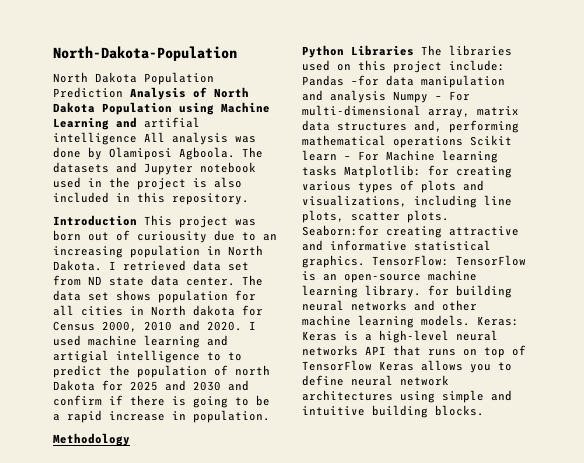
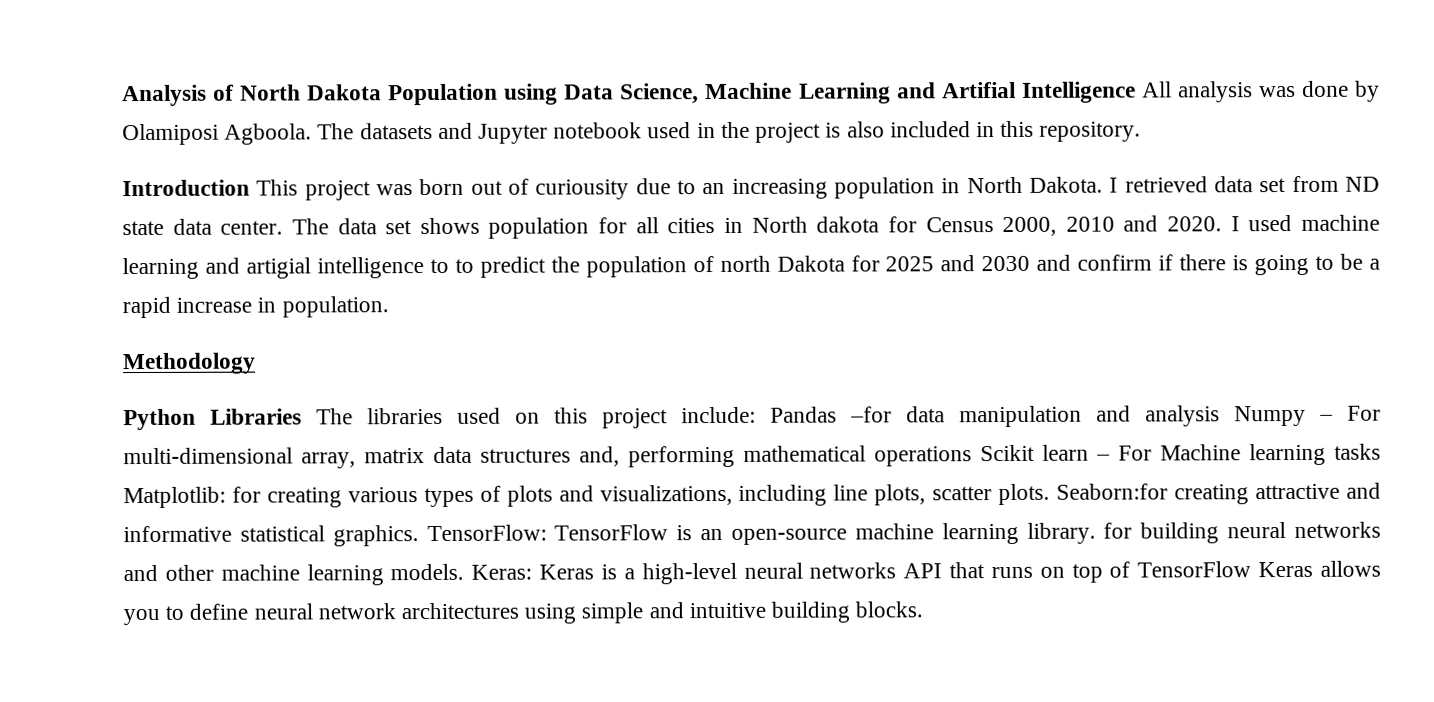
- North-Dakota-Population
- North Dakota Population Prediction Analysis of North Dakota Population using Machine Learning and artifial intelligence All analysis was done by Olamiposi Agboola.
+ Analysis of North Dakota Population using Data Science, Machine Learning and Artifial Intelligence All analysis was done by Olamiposi Agboola.

